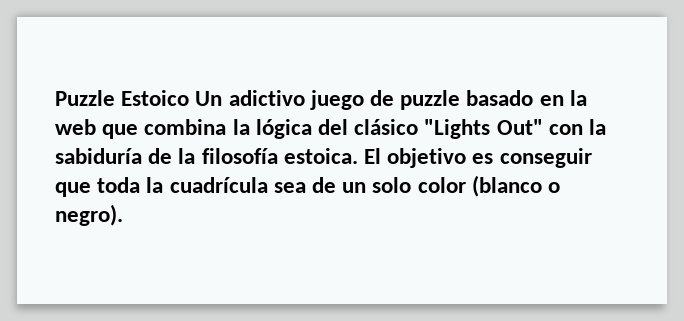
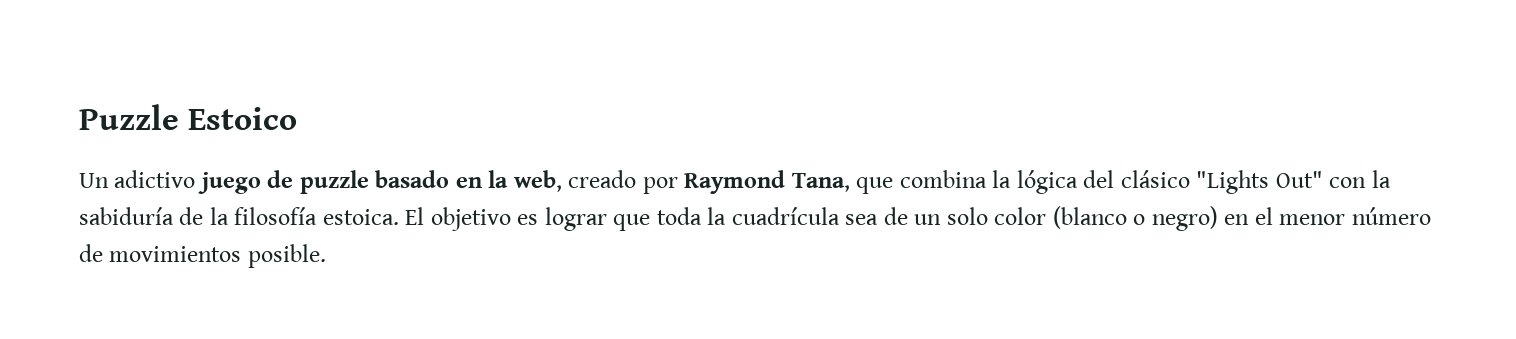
- Puzzle Estoico Un adictivo juego de puzzle basado en la web que combina la lógica del clásico "Lights Out" con la sabiduría de la filosofía estoica.
+ Puzzle Estoico
+ Un adictivo juego de puzzle basado en la web, creado por Raymond Tana, que combina la lógica del clásico "Lights Out" con la sabiduría de la filosofía estoica.
- El objetivo es conseguir que toda la cuadrícula sea de un solo color (blanco o negro).
+ El objetivo es lograr que toda la cuadrícula sea de un solo color (blanco o negro) en el menor número de movimientos posible.

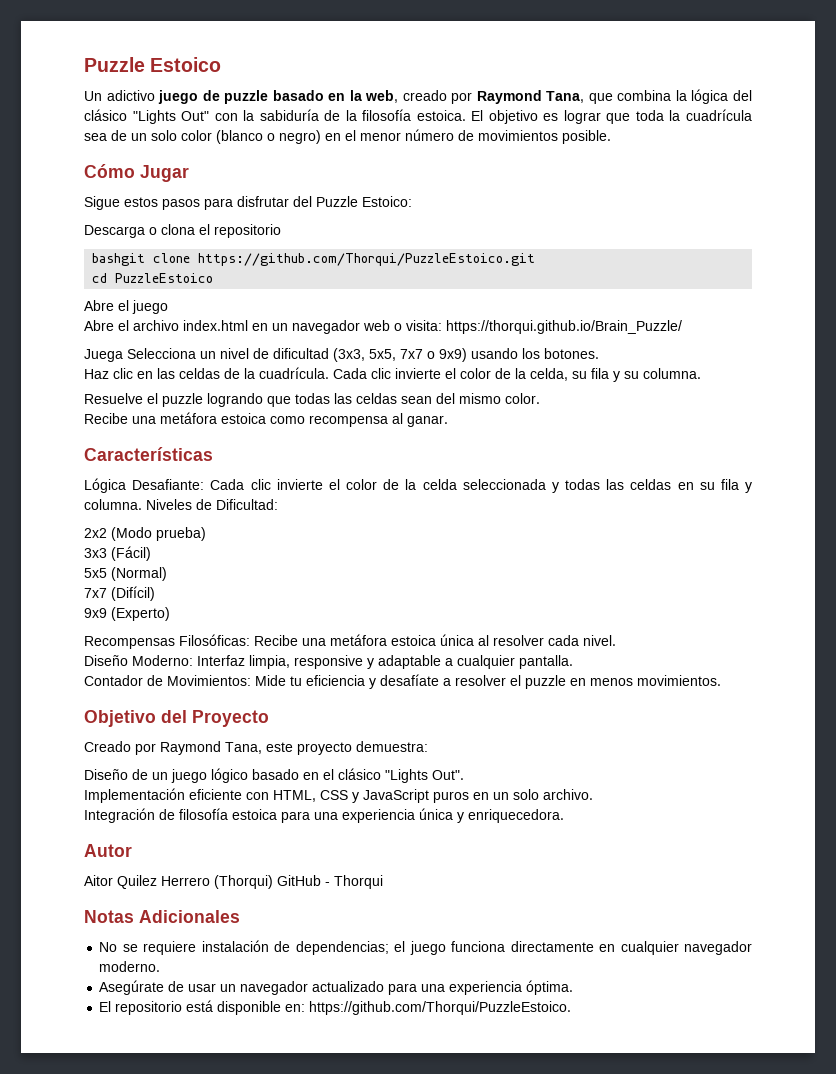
+ Cómo Jugar
+ Sigue estos pasos para disfrutar del Puzzle Estoico:
+ Descarga o clona el repositorio
+ bashgit clone https://github.com/Thorqui/PuzzleEstoico.git
+ cd PuzzleEstoico
+ Abre el juego
+ Abre el archivo index.html en un navegador web o visita: https://thorqui.github.io/Brain_Puzzle/
+ Juega Selecciona un nivel de dificultad (3x3, 5x5, 7x7 o 9x9) usando los botones.
+ Haz clic en las celdas de la cuadrícula. Cada clic invierte el color de la celda, su fila y su columna.
+ Resuelve el puzzle logrando que todas las celdas sean del mismo color.
+ Recibe una metáfora estoica como recompensa al ganar.
+ Características
+ Lógica Desafiante: Cada clic invierte el color de la celda seleccionada y todas las celdas en su fila y columna. Niveles de Dificultad:
+ 2x2 (Modo prueba)
+ 3x3 (Fácil)
+ 5x5 (Normal)
+ 7x7 (Difícil)
+ 9x9 (Experto)
+ Recompensas Filosóficas: Recibe una metáfora estoica única al resolver cada nivel.
+ Diseño Moderno: Interfaz limpia, responsive y adaptable a cualquier pantalla.
+ Contador de Movimientos: Mide tu eficiencia y desafíate a resolver el puzzle en menos movimientos.
+ Objetivo del Proyecto
+ Creado por Raymond Tana, este proyecto demuestra:
+ Diseño de un juego lógico basado en el clásico "Lights Out".
+ Implementación eficiente con HTML, CSS y JavaScript puros en un solo archivo.
+ Integración de filosofía estoica para una experiencia única y enriquecedora.
+ Autor
+ Aitor Quilez Herrero (Thorqui) GitHub - Thorqui
+ Notas Adicionales
+ No se requiere instalación de dependencias; el juego funciona directamente en cualquier navegador moderno.
+ Asegúrate de usar un navegador actualizado para una experiencia óptima.
+ El repositorio está disponible en: https://github.com/Thorqui/PuzzleEstoico.

